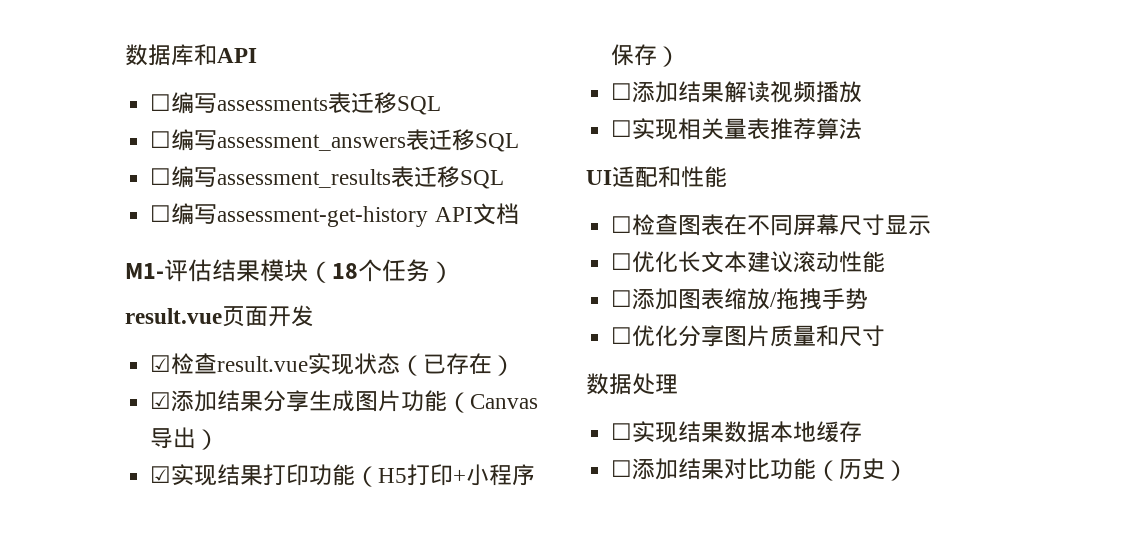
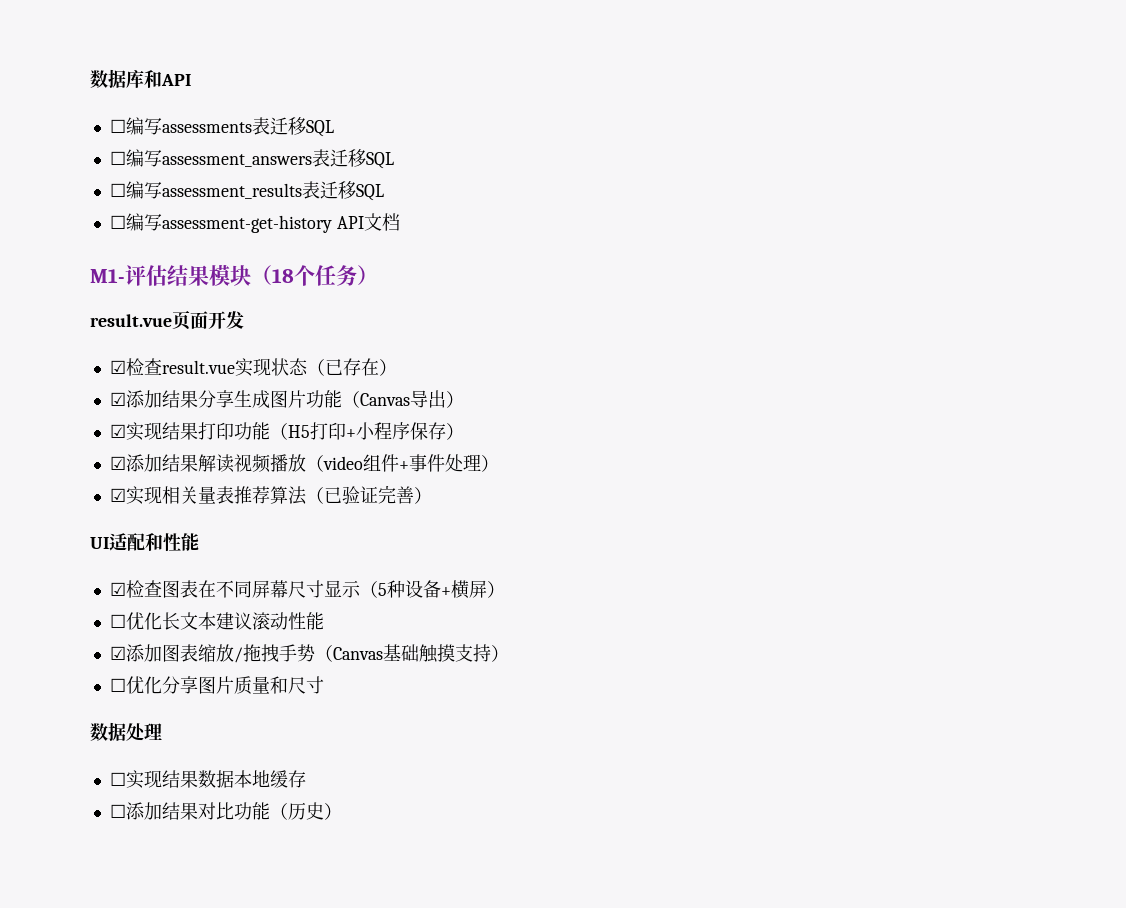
- ☐添加结果解读视频播放
- ☐实现相关量表推荐算法
+ ☑添加结果解读视频播放（video组件+事件处理）
+ ☑实现相关量表推荐算法（已验证完善）
- ☐检查图表在不同屏幕尺寸显示
+ ☑检查图表在不同屏幕尺寸显示（5种设备+横屏）
- ☐添加图表缩放/拖拽手势
+ ☑添加图表缩放/拖拽手势（Canvas基础触摸支持）

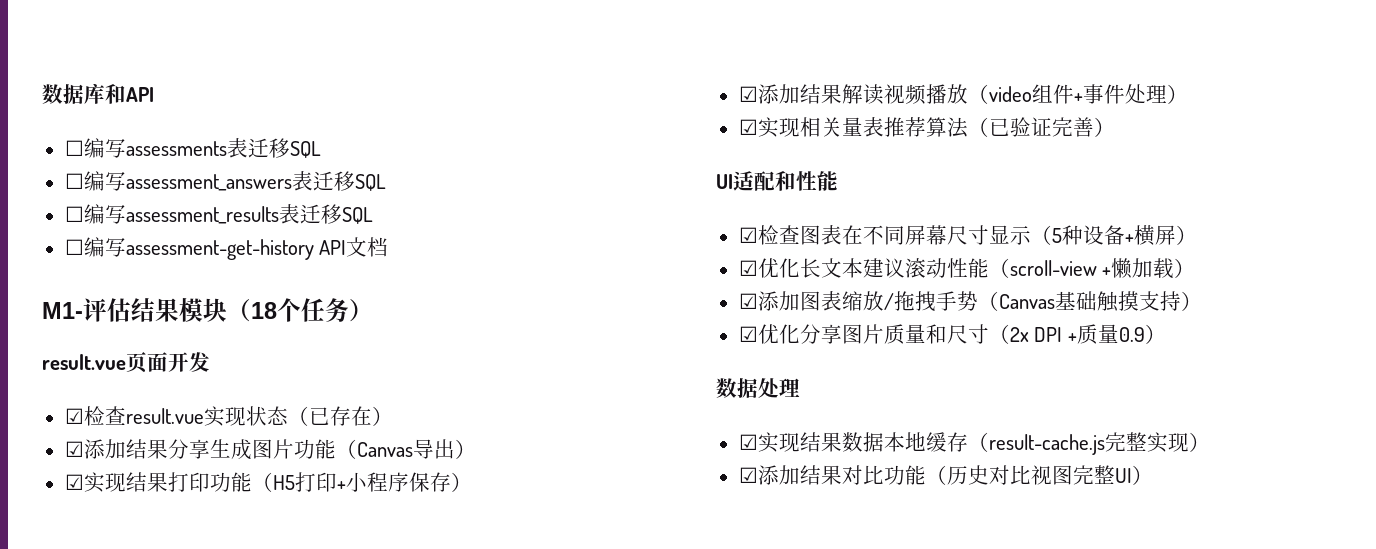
- ☐优化长文本建议滚动性能
+ ☑优化长文本建议滚动性能（scroll-view +懒加载）
- ☐优化分享图片质量和尺寸
+ ☑优化分享图片质量和尺寸（2x DPI +质量0.9）
- ☐实现结果数据本地缓存
- ☐添加结果对比功能（历史）
+ ☑实现结果数据本地缓存（result-cache.js完整实现）
+ ☑添加结果对比功能（历史对比视图完整UI）

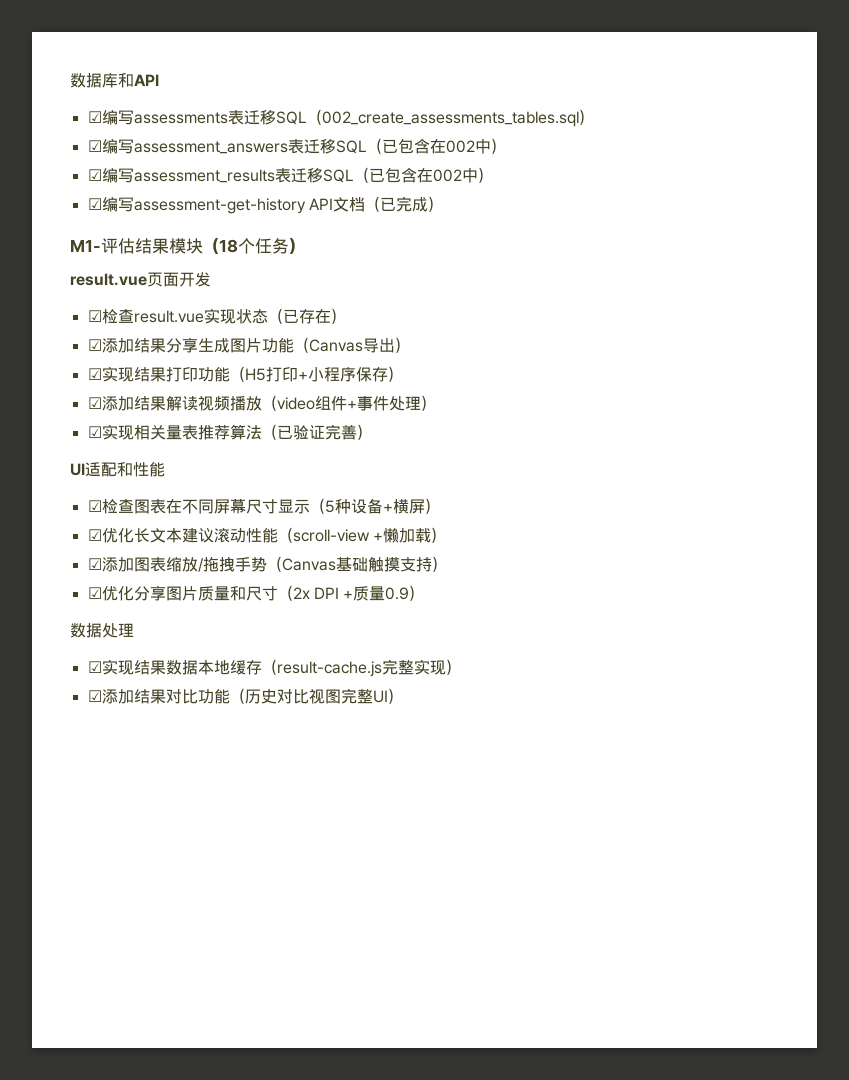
- ☐编写assessments表迁移SQL
- ☐编写assessment_answers表迁移SQL
- ☐编写assessment_results表迁移SQL
- ☐编写assessment-get-history API文档
+ ☑编写assessments表迁移SQL（002_create_assessments_tables.sql）
+ ☑编写assessment_answers表迁移SQL（已包含在002中）
+ ☑编写assessment_results表迁移SQL（已包含在002中）
+ ☑编写assessment-get-history API文档（已完成）

